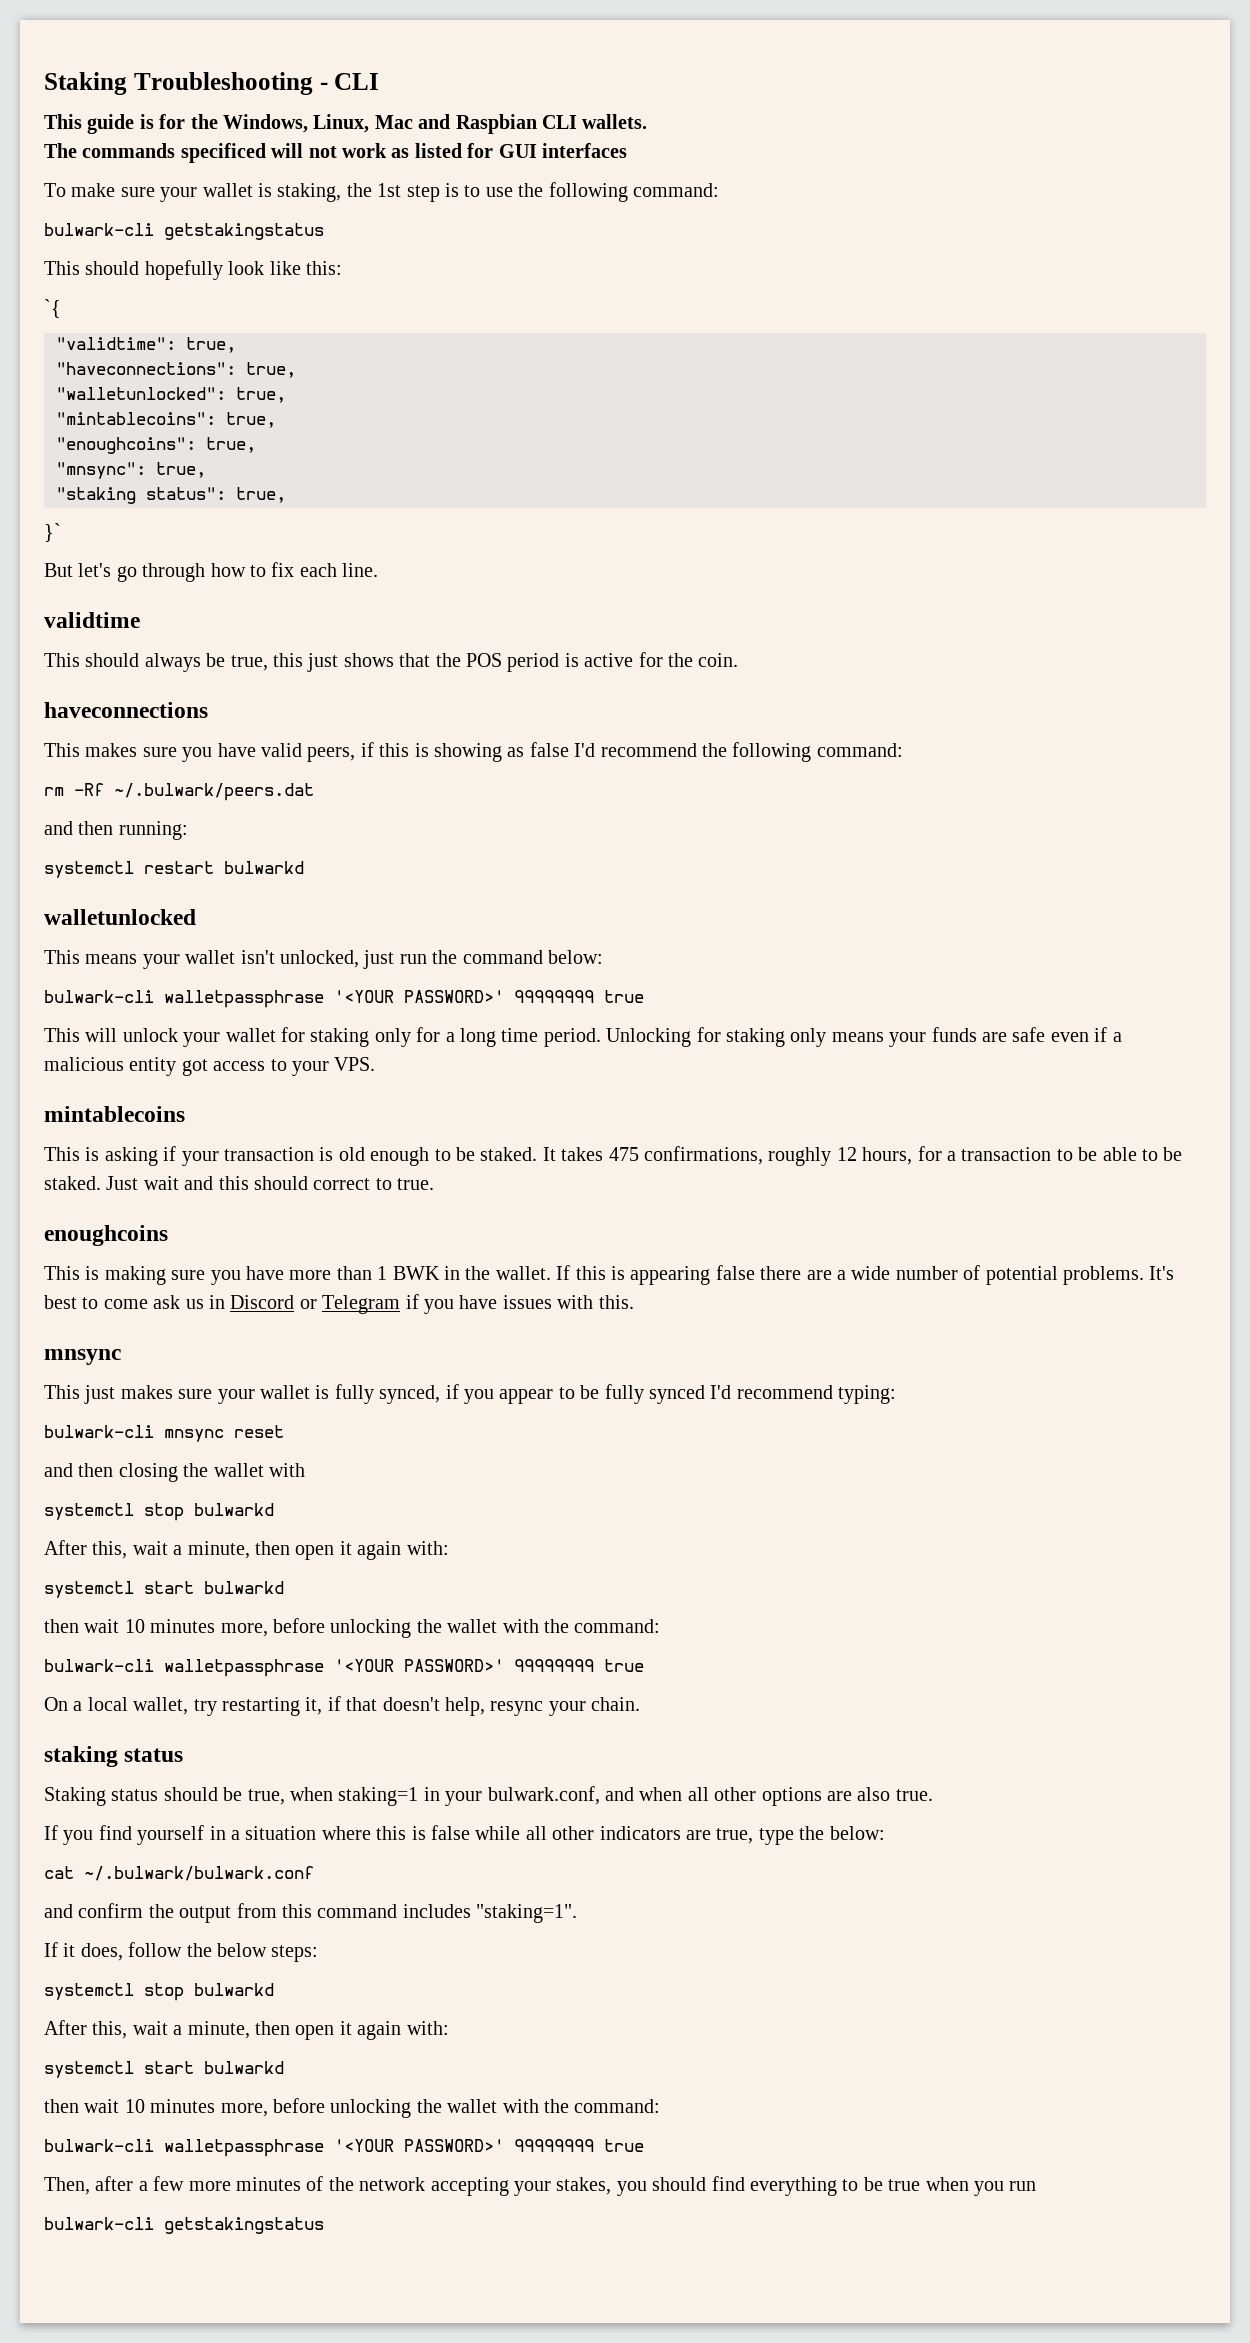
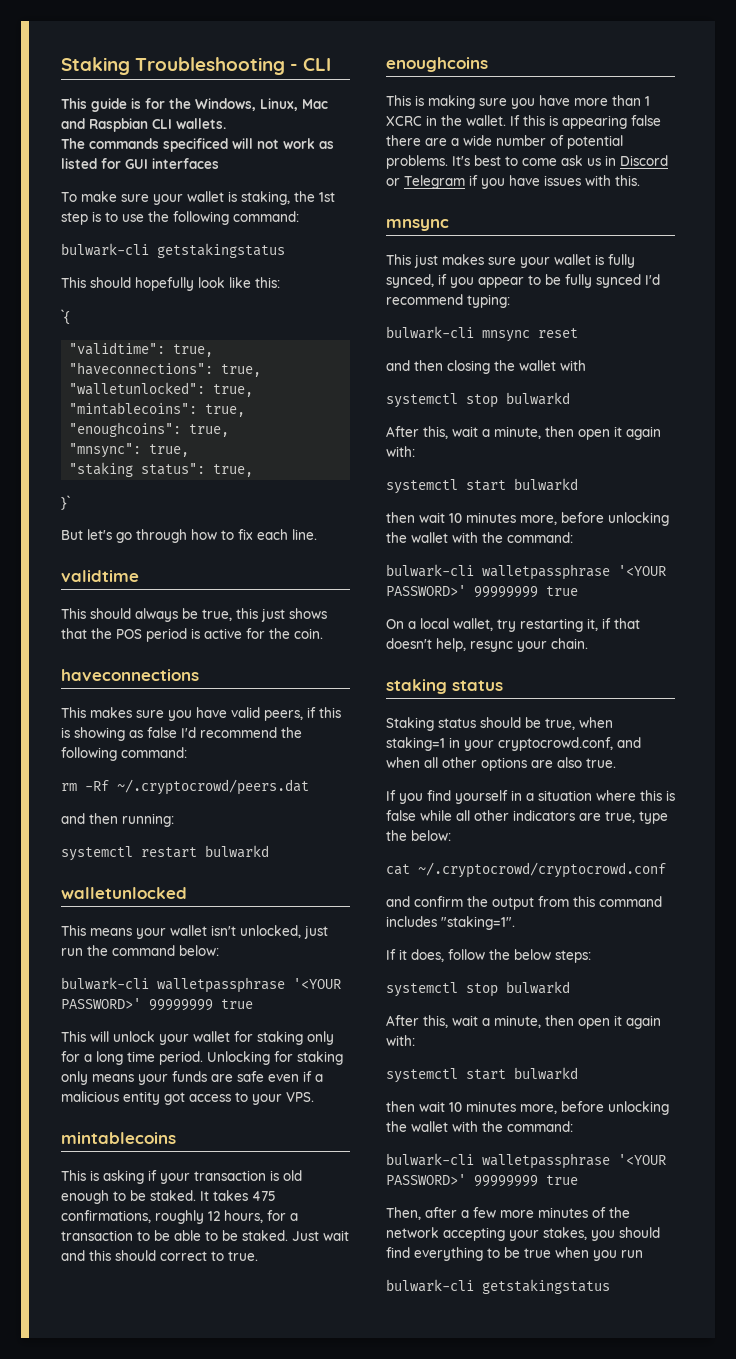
- rm -Rf ~/.bulwark/peers.dat
+ rm -Rf ~/.cryptocrowd/peers.dat
- This is making sure you have more than 1 BWK in the wallet.
+ This is making sure you have more than 1 XCRC in the wallet.
- Staking status should be true, when staking=1 in your bulwark.conf, and when all other options are also true.
+ Staking status should be true, when staking=1 in your cryptocrowd.conf, and when all other options are also true.
- cat ~/.bulwark/bulwark.conf
+ cat ~/.cryptocrowd/cryptocrowd.conf

